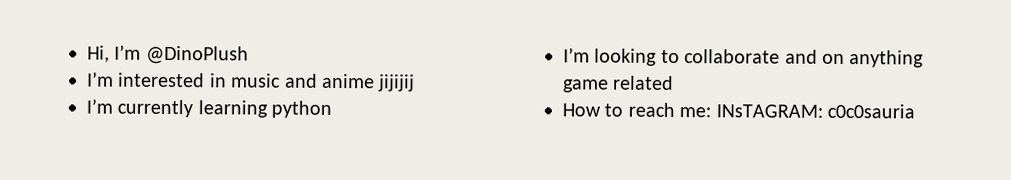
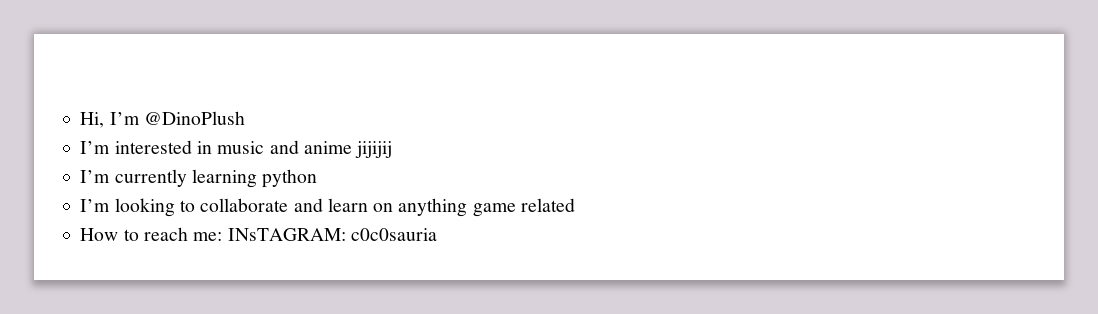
- I’m looking to collaborate and on anything game related
+ I’m looking to collaborate and learn on anything game related

